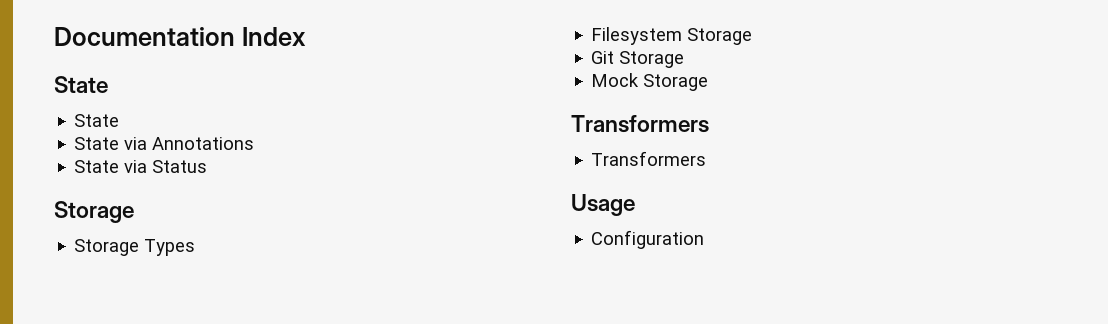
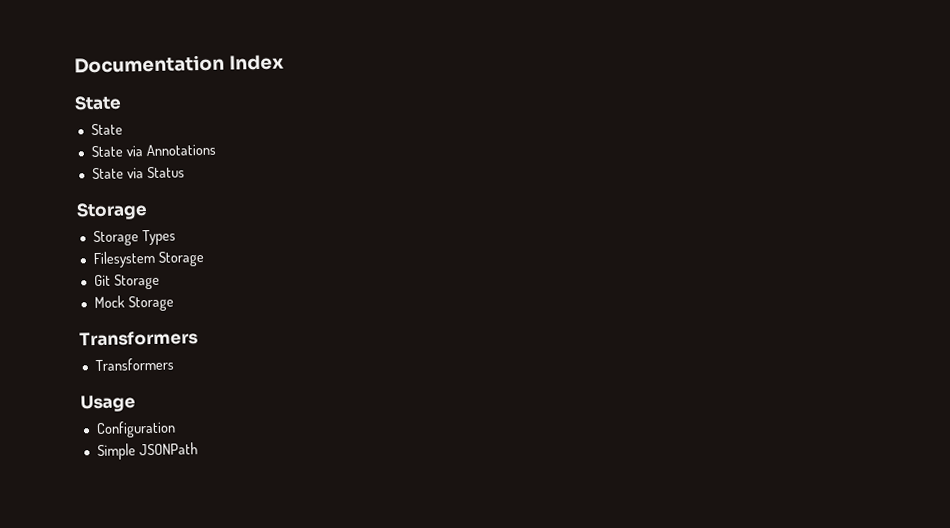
+ Simple JSONPath

